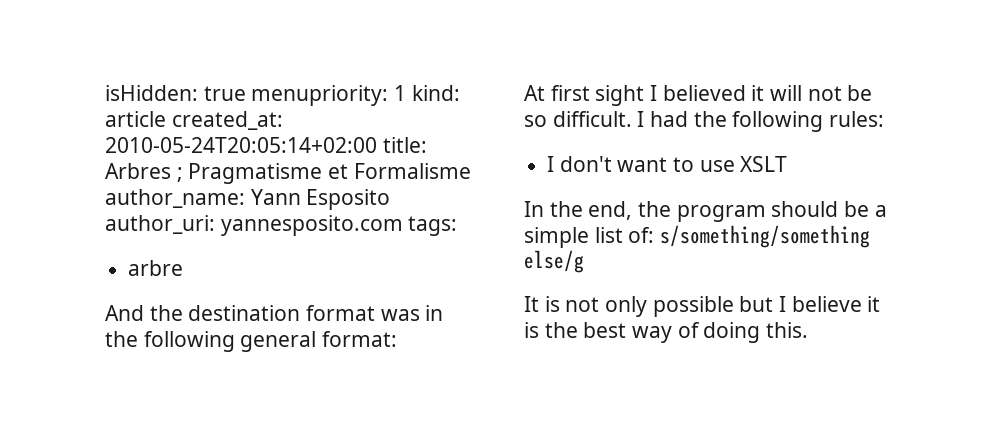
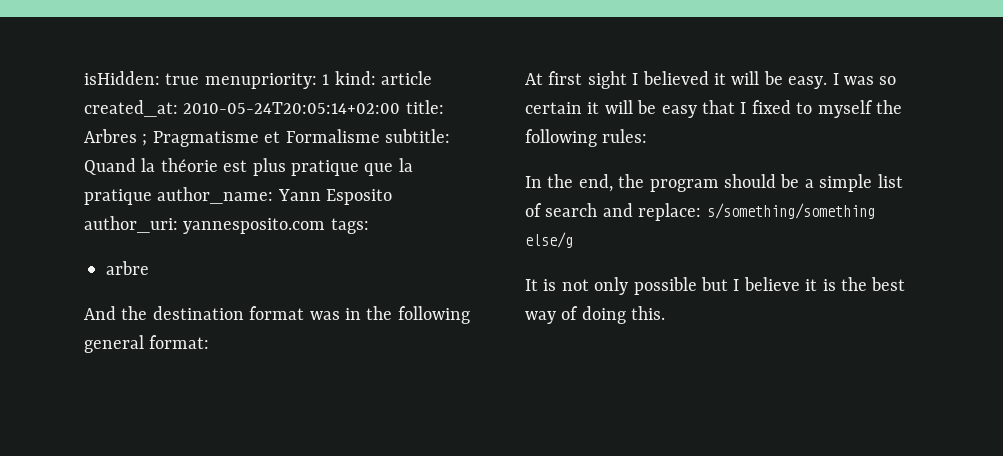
- isHidden: true menupriority: 1 kind: article created_at: 2010-05-24T20:05:14+02:00 title: Arbres ; Pragmatisme et Formalisme author_name: Yann Esposito author_uri: yannesposito.com tags:
+ isHidden: true menupriority: 1 kind: article created_at: 2010-05-24T20:05:14+02:00 title: Arbres ; Pragmatisme et Formalisme subtitle: Quand la théorie est plus pratique que la pratique author_name: Yann Esposito author_uri: yannesposito.com tags:
- At first sight I believed it will not be so difficult. I had the following rules:
- I don't want to use XSLT
+ At first sight I believed it will be easy. I was so certain it will be easy that I fixed to myself the following rules:
- In the end, the program should be a simple list of: s/something/something else/g
+ In the end, the program should be a simple list of search and replace: s/something/something else/g

